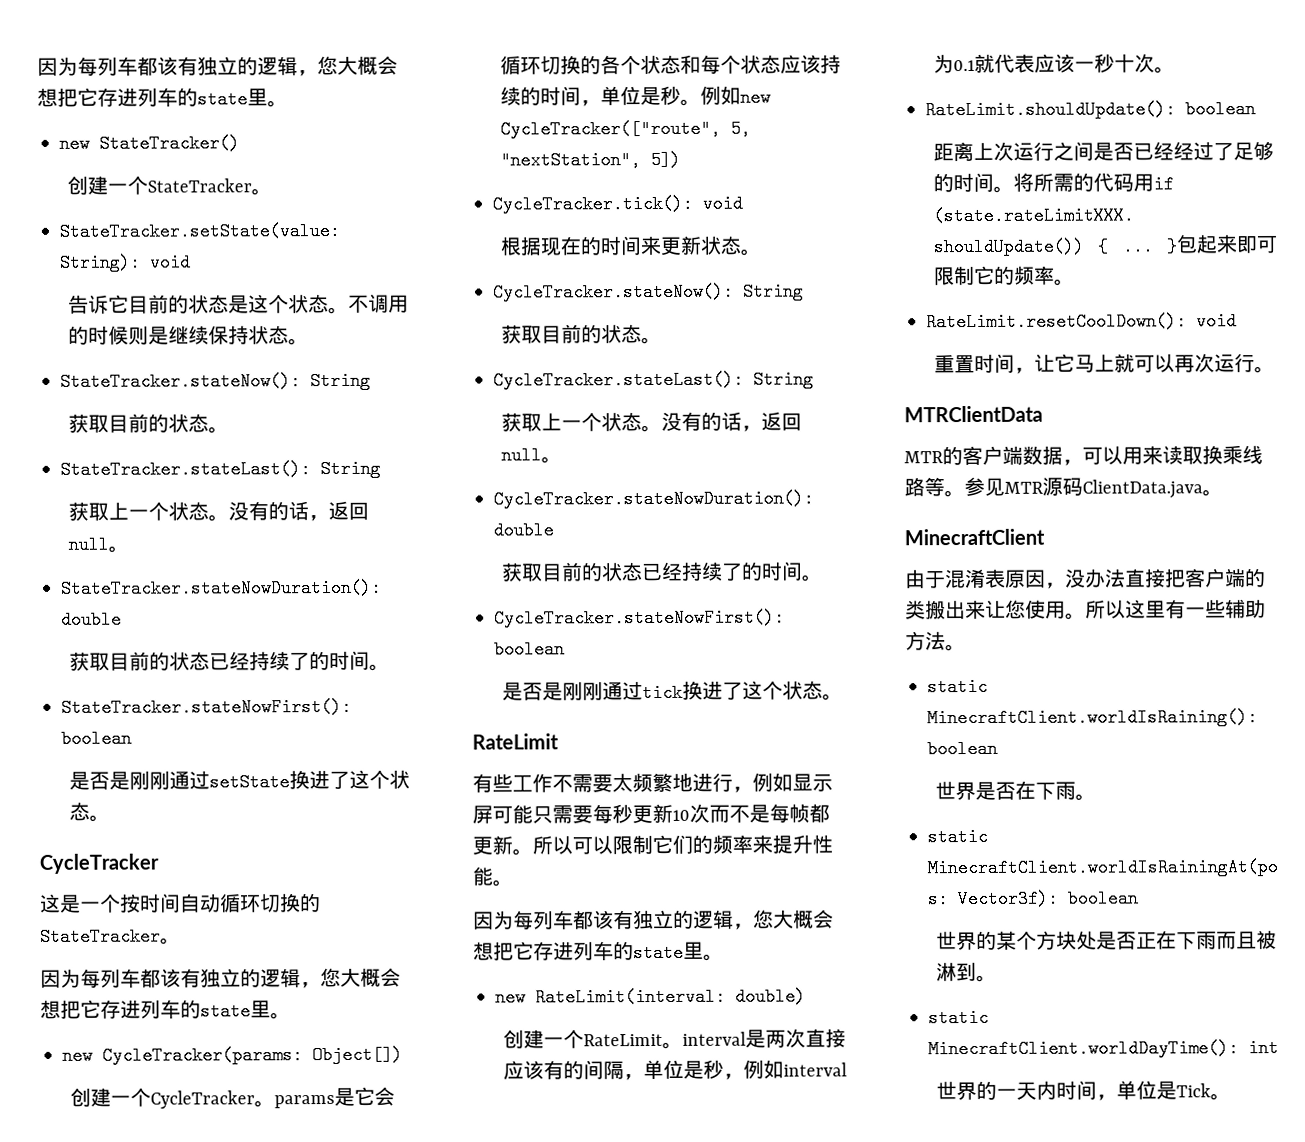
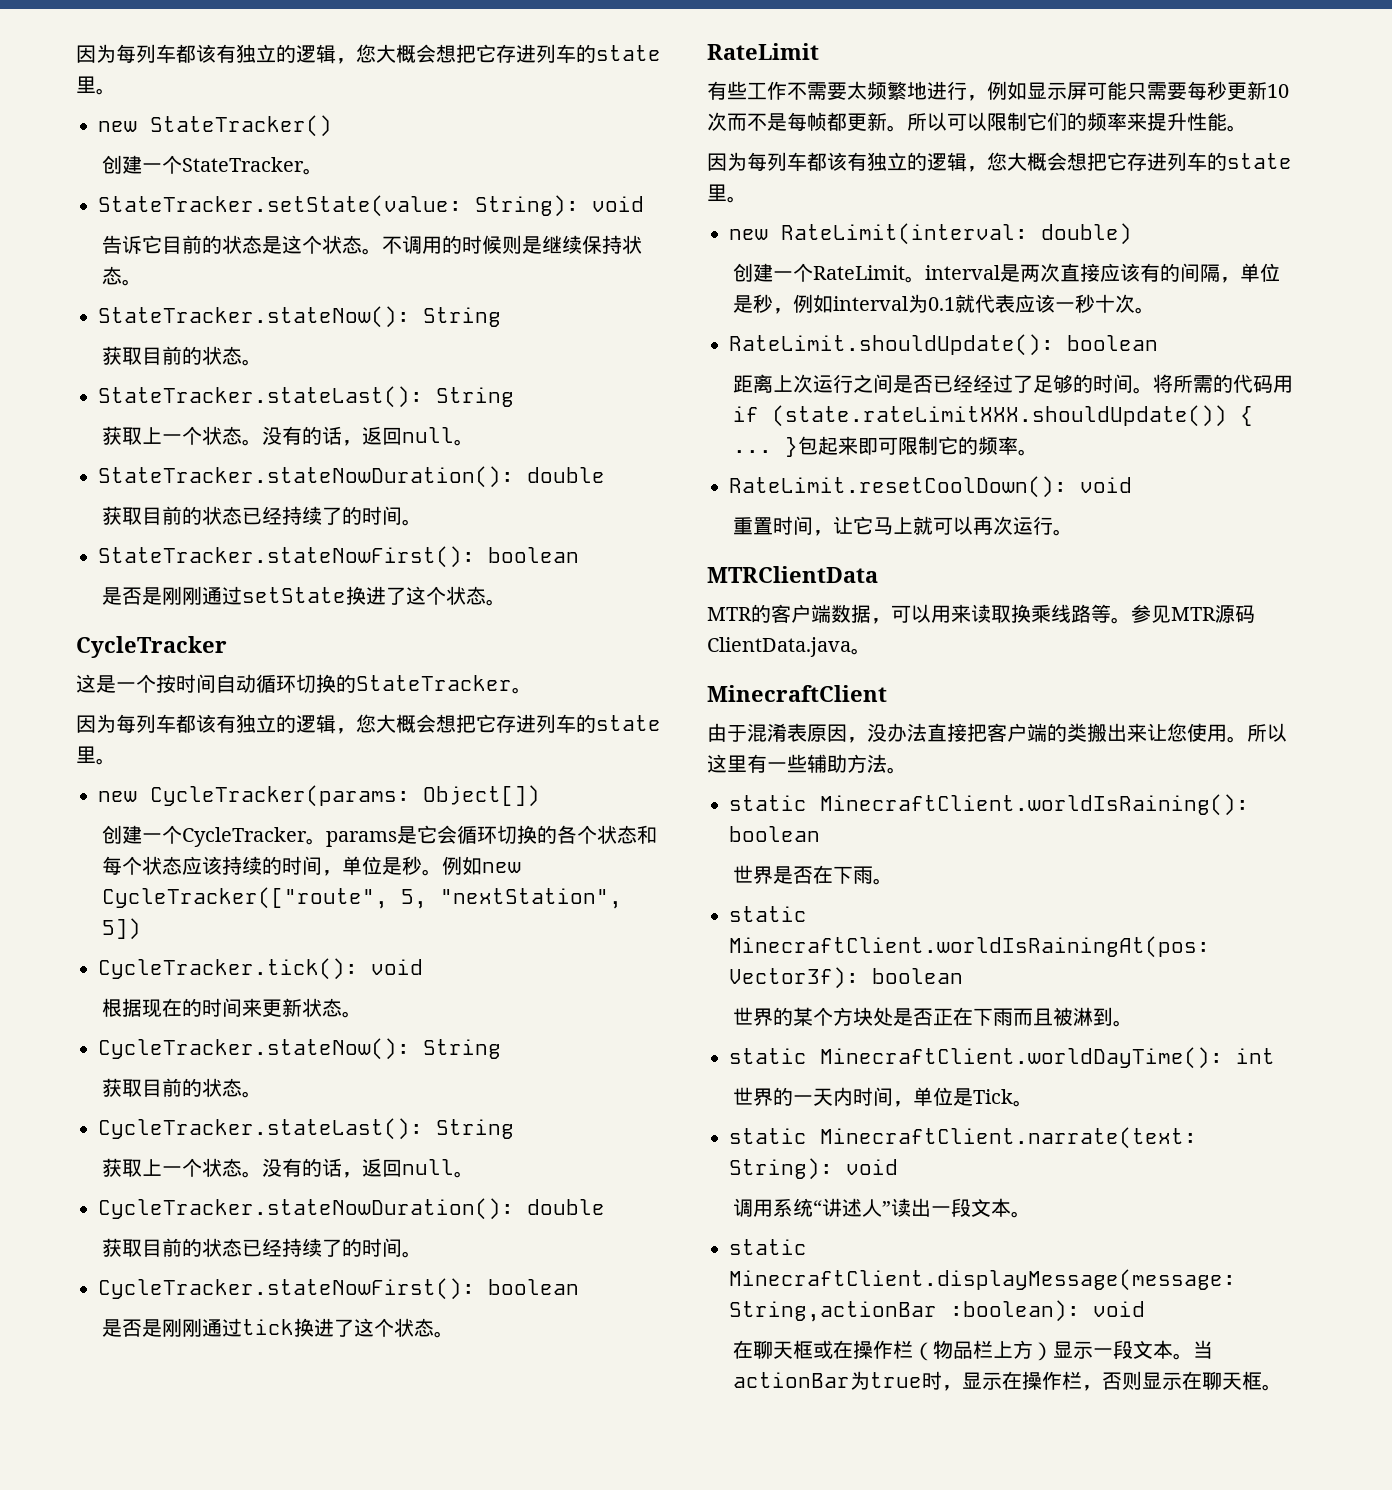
+ static MinecraftClient.narrate(text: String): void
+ 调用系统“讲述人”读出一段文本。
+ static MinecraftClient.displayMessage(message: String,actionBar :boolean): void
+ 在聊天框或在操作栏（物品栏上方）显示一段文本。当actionBar为true时，显示在操作栏，否则显示在聊天框。

